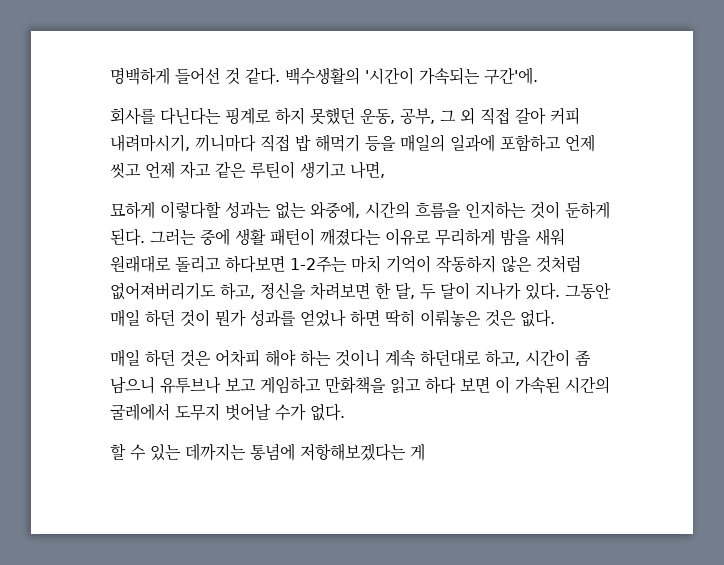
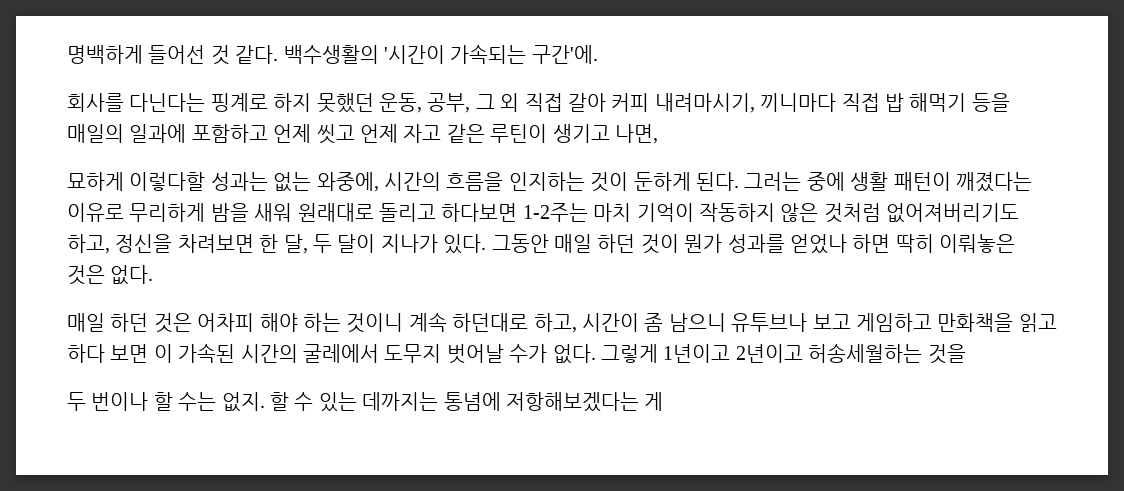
- 매일 하던 것은 어차피 해야 하는 것이니 계속 하던대로 하고, 시간이 좀 남으니 유투브나 보고 게임하고 만화책을 읽고 하다 보면 이 가속된 시간의 굴레에서 도무지 벗어날 수가 없다.
- 할 수 있는 데까지는 통념에 저항해보겠다는 게
+ 매일 하던 것은 어차피 해야 하는 것이니 계속 하던대로 하고, 시간이 좀 남으니 유투브나 보고 게임하고 만화책을 읽고 하다 보면 이 가속된 시간의 굴레에서 도무지 벗어날 수가 없다. 그렇게 1년이고 2년이고 허송세월하는 것을
+ 두 번이나 할 수는 없지. 할 수 있는 데까지는 통념에 저항해보겠다는 게

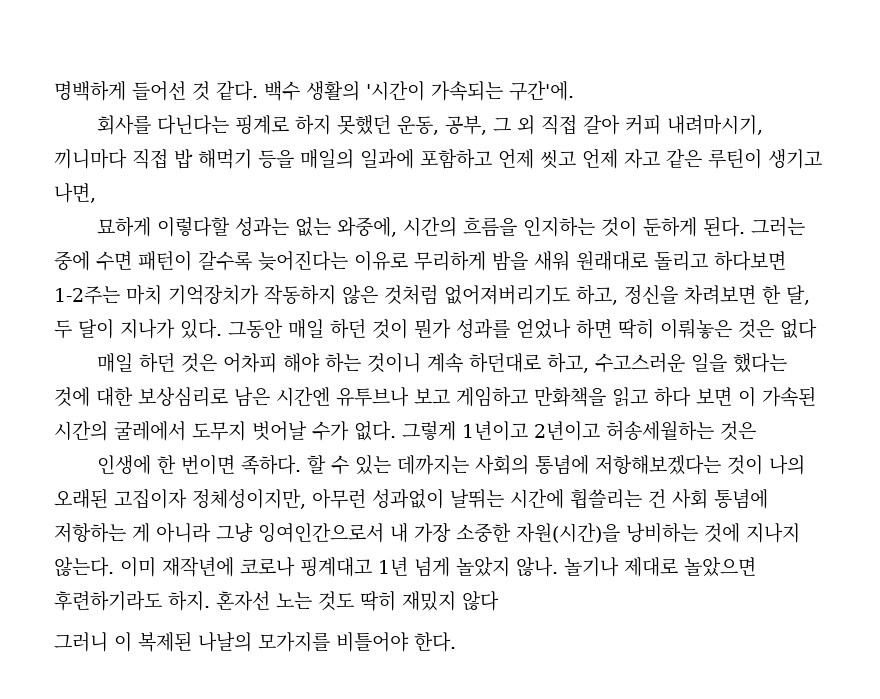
- 백수생활의 '시간이 가속되는 구간'에.
+ 백수 생활의 '시간이 가속되는 구간'에.
- 그러는 중에 생활 패턴이 깨졌다는 이유로 무리하게 밤을 새워 원래대로 돌리고 하다보면 1-2주는 마치 기억이 작동하지 않은 것처럼 없어져버리기도 하고, 정신을 차려보면 한 달, 두 달이 지나가 있다.
+ 그러는 중에 수면 패턴이 갈수록 늦어진다는 이유로 무리하게 밤을 새워 원래대로 돌리고 하다보면 1-2주는 마치 기억장치가 작동하지 않은 것처럼 없어져버리기도 하고, 정신을 차려보면 한 달, 두 달이 지나가 있다.
- 그동안 매일 하던 것이 뭔가 성과를 얻었나 하면 딱히 이뤄놓은 것은 없다.
+ 그동안 매일 하던 것이 뭔가 성과를 얻었나 하면 딱히 이뤄놓은 것은 없다
- 매일 하던 것은 어차피 해야 하는 것이니 계속 하던대로 하고, 시간이 좀 남으니 유투브나 보고 게임하고 만화책을 읽고 하다 보면 이 가속된 시간의 굴레에서 도무지 벗어날 수가 없다.
+ 매일 하던 것은 어차피 해야 하는 것이니 계속 하던대로 하고, 수고스러운 일을 했다는 것에 대한 보상심리로 남은 시간엔 유투브나 보고 게임하고 만화책을 읽고 하다 보면 이 가속된 시간의 굴레에서 도무지 벗어날 수가 없다.
- 그렇게 1년이고 2년이고 허송세월하는 것을
- 두 번이나 할 수는 없지.
+ 그렇게 1년이고 2년이고 허송세월하는 것은
+ 인생에 한 번이면 족하다.
- 할 수 있는 데까지는 통념에 저항해보겠다는 게
+ 할 수 있는 데까지는 사회의 통념에 저항해보겠다는 것이 나의 오래된 고집이자 정체성이지만, 아무런 성과없이 날뛰는 시간에 휩쓸리는 건 사회 통념에 저항하는 게 아니라 그냥 잉여인간으로서 내 가장 소중한 자원(시간)을 낭비하는 것에 지나지 않는다. 이미 재작년에 코로나 핑계대고 1년 넘게 놀았지 않나. 놀기나 제대로 놀았으면 후련하기라도 하지. 혼자선 노는 것도 딱히 재밌지 않다
+ 그러니 이 복제된 나날의 모가지를 비틀어야 한다.

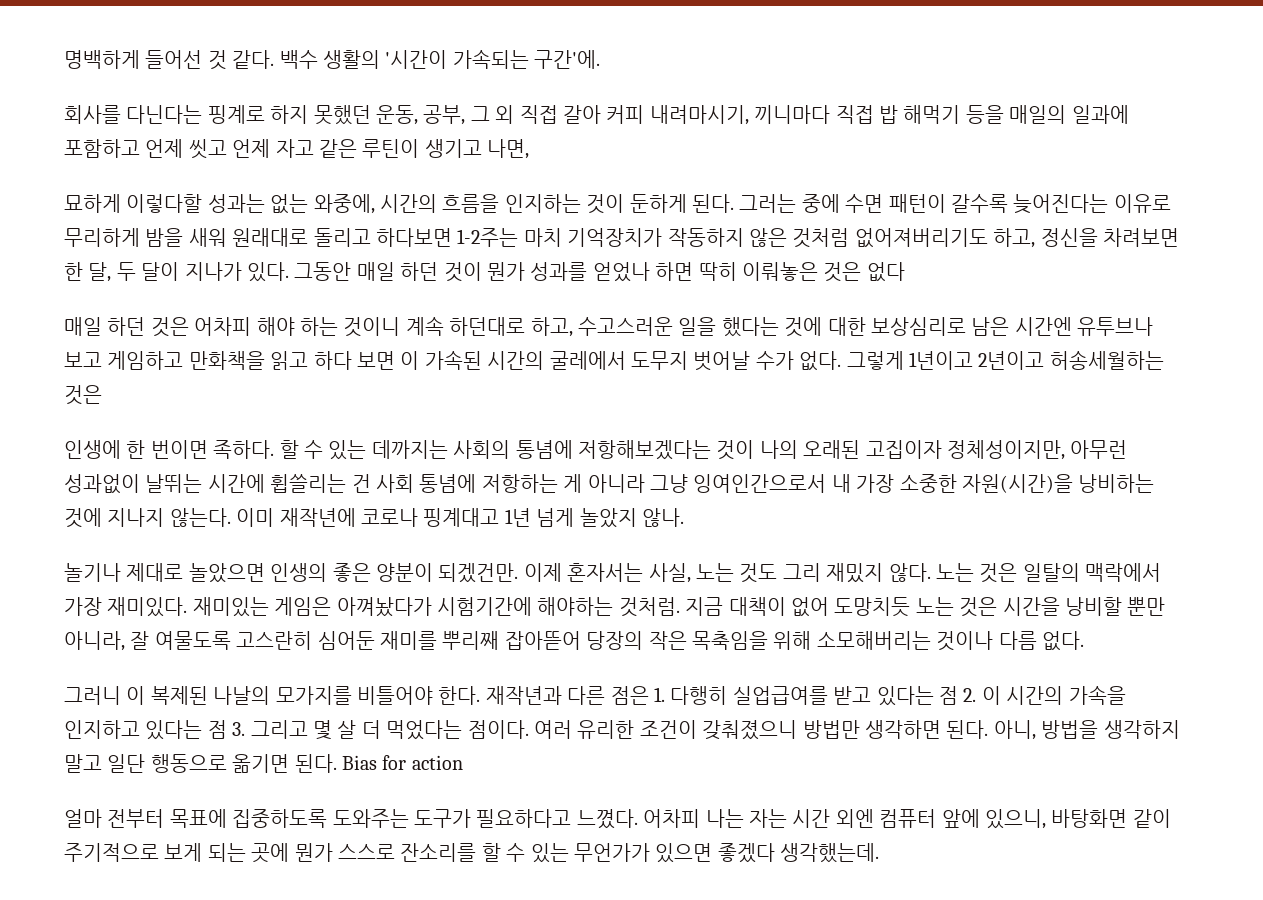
- 이미 재작년에 코로나 핑계대고 1년 넘게 놀았지 않나. 놀기나 제대로 놀았으면 후련하기라도 하지. 혼자선 노는 것도 딱히 재밌지 않다
+ 이미 재작년에 코로나 핑계대고 1년 넘게 놀았지 않나.
+ 놀기나 제대로 놀았으면 인생의 좋은 양분이 되겠건만. 이제 혼자서는 사실, 노는 것도 그리 재밌지 않다. 노는 것은 일탈의 맥락에서 가장 재미있다. 재미있는 게임은 아껴놨다가 시험기간에 해야하는 것처럼. 지금 대책이 없어 도망치듯 노는 것은 시간을 낭비할 뿐만 아니라, 잘 여물도록 고스란히 심어둔 재미를 뿌리째 잡아뜯어 당장의 작은 목축임을 위해 소모해버리는 것이나 다름 없다.
+ 재작년과 다른 점은 1. 다행히 실업급여를 받고 있다는 점 2. 이 시간의 가속을 인지하고 있다는 점 3. 그리고 몇 살 더 먹었다는 점이다. 여러 유리한 조건이 갖춰졌으니 방법만 생각하면 된다. 아니, 방법을 생각하지 말고 일단 행동으로 옮기면 된다. Bias for action
+ 얼마 전부터 목표에 집중하도록 도와주는 도구가 필요하다고 느꼈다. 어차피 나는 자는 시간 외엔 컴퓨터 앞에 있으니, 바탕화면 같이 주기적으로 보게 되는 곳에 뭔가 스스로 잔소리를 할 수 있는 무언가가 있으면 좋겠다 생각했는데.

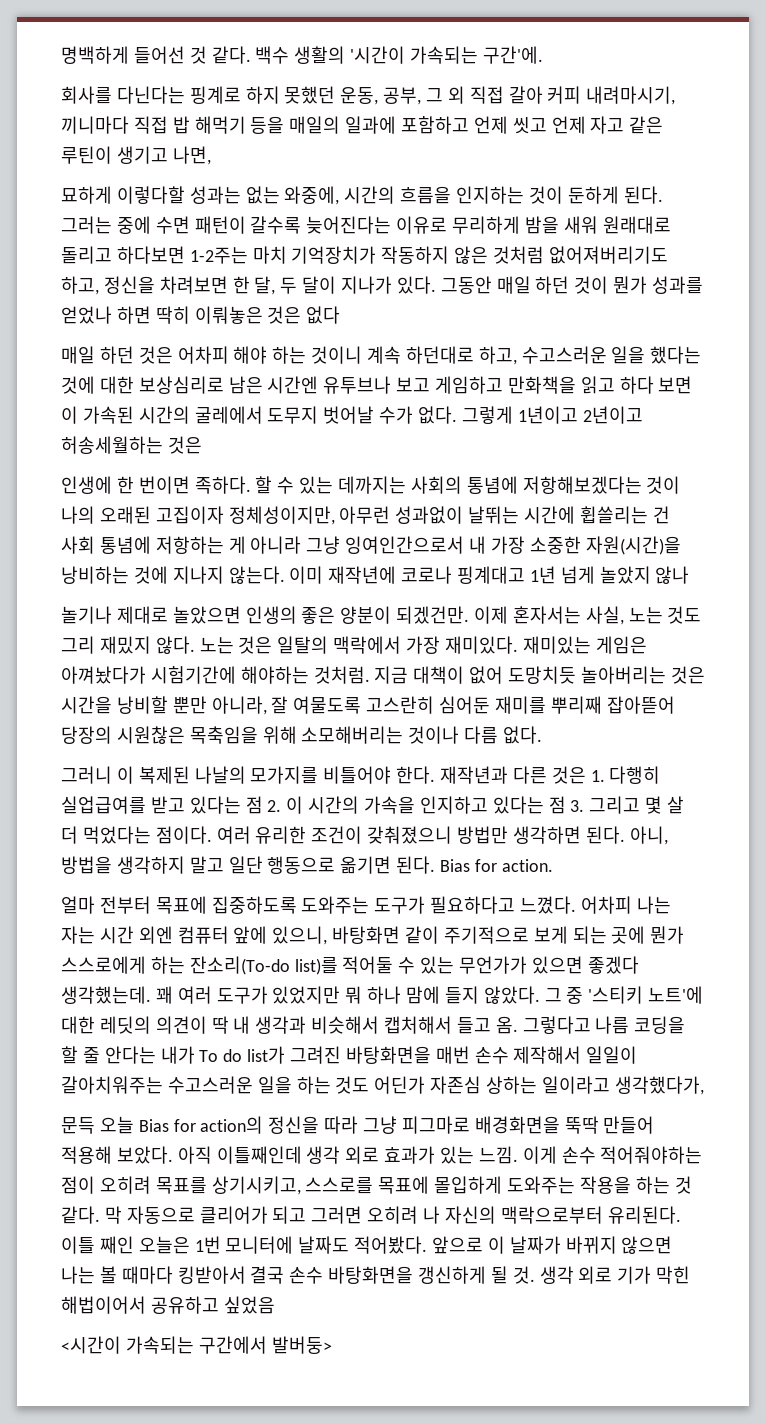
- 이미 재작년에 코로나 핑계대고 1년 넘게 놀았지 않나.
+ 이미 재작년에 코로나 핑계대고 1년 넘게 놀았지 않나
- 지금 대책이 없어 도망치듯 노는 것은 시간을 낭비할 뿐만 아니라, 잘 여물도록 고스란히 심어둔 재미를 뿌리째 잡아뜯어 당장의 작은 목축임을 위해 소모해버리는 것이나 다름 없다.
+ 지금 대책이 없어 도망치듯 놀아버리는 것은 시간을 낭비할 뿐만 아니라, 잘 여물도록 고스란히 심어둔 재미를 뿌리째 잡아뜯어 당장의 시원찮은 목축임을 위해 소모해버리는 것이나 다름 없다.
- 재작년과 다른 점은 1. 다행히 실업급여를 받고 있다는 점 2. 이 시간의 가속을 인지하고 있다는 점 3. 그리고 몇 살 더 먹었다는 점이다.
+ 재작년과 다른 것은 1. 다행히 실업급여를 받고 있다는 점 2. 이 시간의 가속을 인지하고 있다는 점 3. 그리고 몇 살 더 먹었다는 점이다.
- Bias for action
+ Bias for action.
- 어차피 나는 자는 시간 외엔 컴퓨터 앞에 있으니, 바탕화면 같이 주기적으로 보게 되는 곳에 뭔가 스스로 잔소리를 할 수 있는 무언가가 있으면 좋겠다 생각했는데.
+ 어차피 나는 자는 시간 외엔 컴퓨터 앞에 있으니, 바탕화면 같이 주기적으로 보게 되는 곳에 뭔가 스스로에게 하는 잔소리(To-do list)를 적어둘 수 있는 무언가가 있으면 좋겠다 생각했는데.
+ 꽤 여러 도구가 있었지만 뭐 하나 맘에 들지 않았다. 그 중 '스티키 노트'에 대한 레딧의 의견이 딱 내 생각과 비슷해서 캡처해서 들고 옴. 그렇다고 나름 코딩을 할 줄 안다는 내가 To do list가 그려진 바탕화면을 매번 손수 제작해서 일일이 갈아치워주는 수고스러운 일을 하는 것도 어딘가 자존심 상하는 일이라고 생각했다가,
+ 문득 오늘 Bias for action의 정신을 따라 그냥 피그마로 배경화면을 뚝딱 만들어 적용해 보았다. 아직 이틀째인데 생각 외로 효과가 있는 느낌. 이게 손수 적어줘야하는 점이 오히려 목표를 상기시키고, 스스로를 목표에 몰입하게 도와주는 작용을 하는 것 같다. 막 자동으로 클리어가 되고 그러면 오히려 나 자신의 맥락으로부터 유리된다. 이틀 째인 오늘은 1번 모니터에 날짜도 적어봤다. 앞으로 이 날짜가 바뀌지 않으면 나는 볼 때마다 킹받아서 결국 손수 바탕화면을 갱신하게 될 것. 생각 외로 기가 막힌 해법이어서 공유하고 싶었음
+ <시간이 가속되는 구간에서 발버둥>

